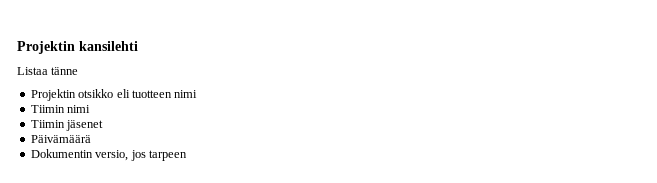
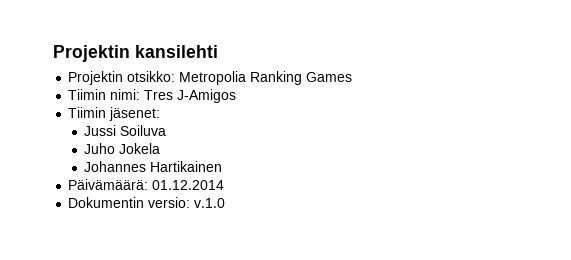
- Listaa tänne
- Projektin otsikko eli tuotteen nimi
- Tiimin nimi
- Tiimin jäsenet
- Päivämäärä
- Dokumentin versio, jos tarpeen
+ Projektin otsikko: Metropolia Ranking Games
+ Tiimin nimi: Tres J-Amigos
+ Tiimin jäsenet:
+ Jussi Soiluva
+ Juho Jokela
+ Johannes Hartikainen
+ Päivämäärä: 01.12.2014
+ Dokumentin versio: v.1.0

